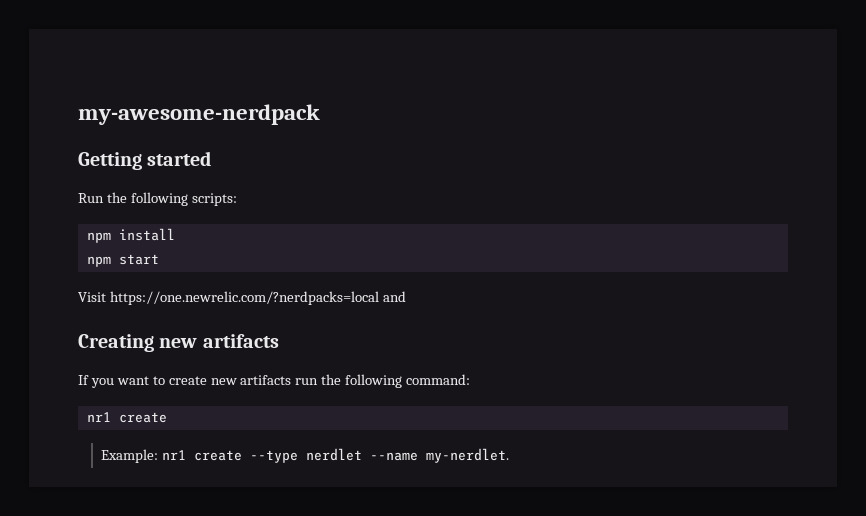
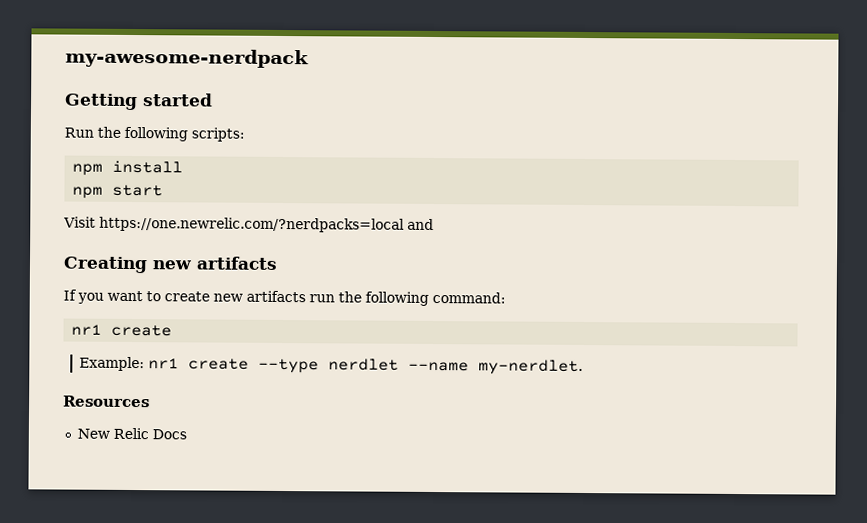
+ Resources
+ New Relic Docs

